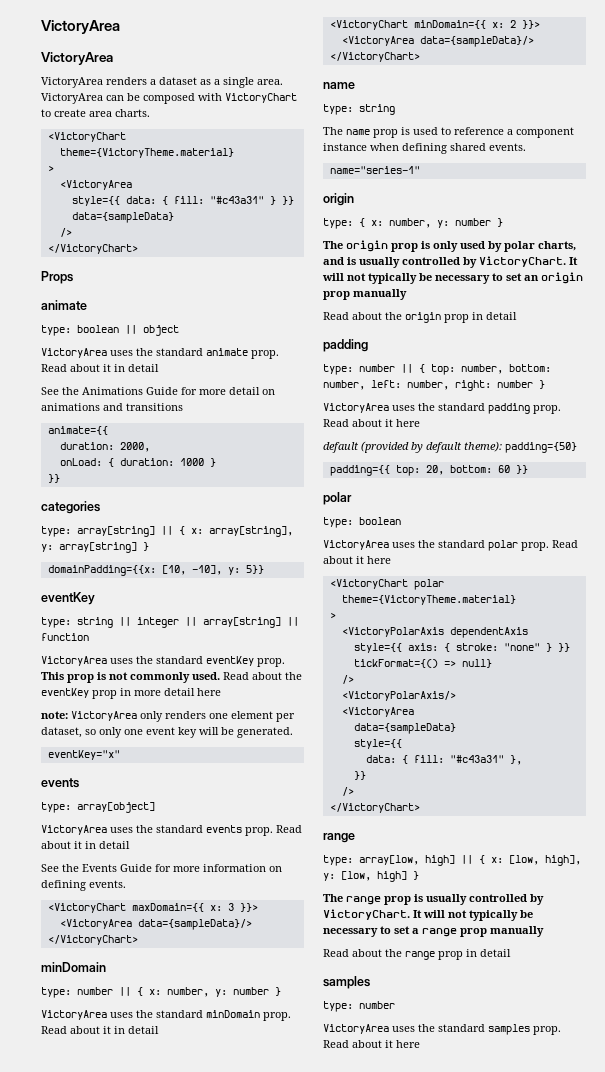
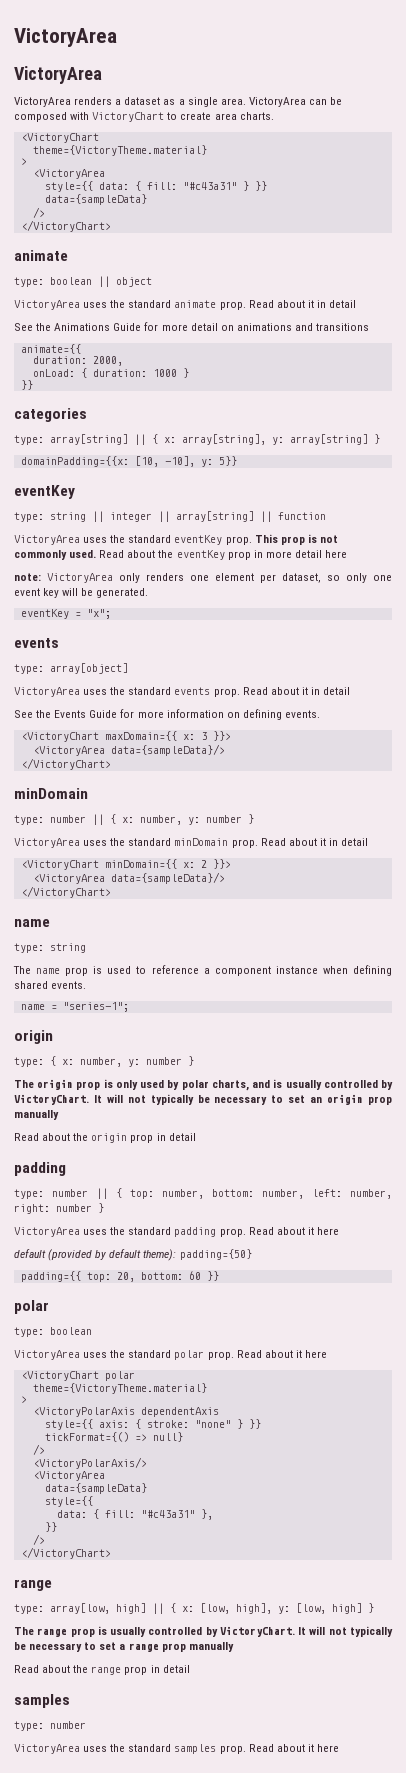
- Props
- eventKey="x"
+ eventKey = "x";
- name="series-1"
+ name = "series-1";

